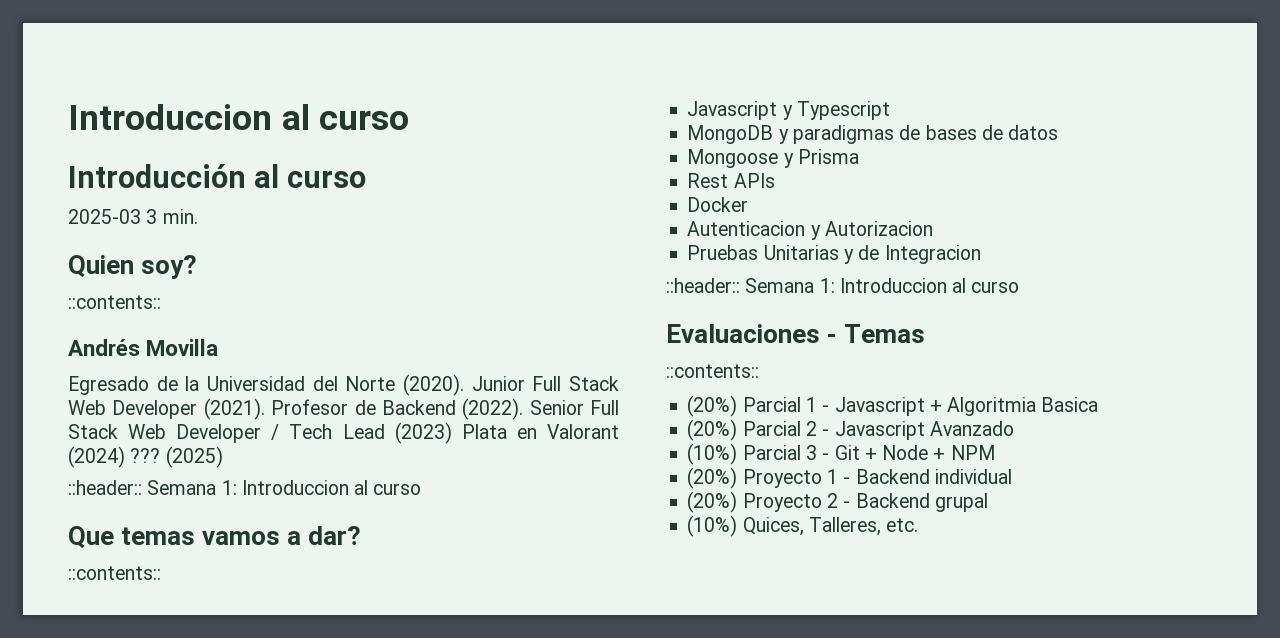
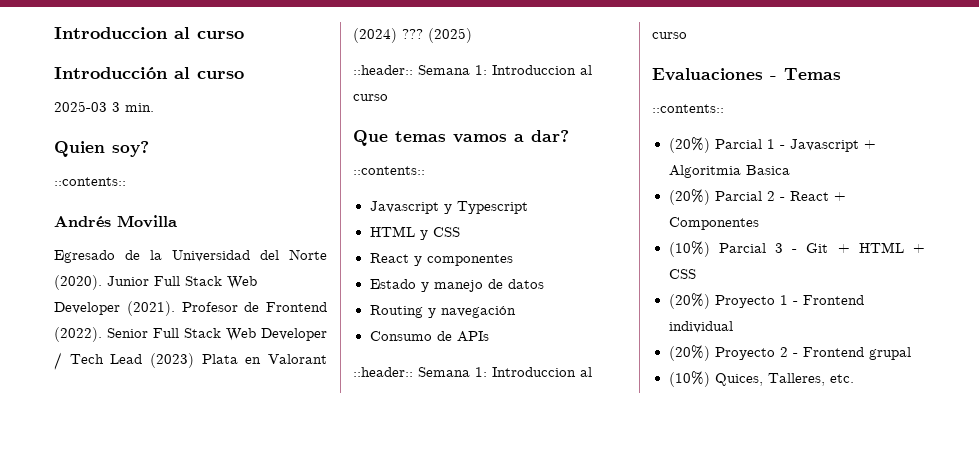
- Profesor de Backend (2022).
+ Profesor de Frontend (2022).
- MongoDB y paradigmas de bases de datos
- Mongoose y Prisma
- Rest APIs
- Docker
- Autenticacion y Autorizacion
- Pruebas Unitarias y de Integracion
+ HTML y CSS
+ React y componentes
+ Estado y manejo de datos
+ Routing y navegación
+ Consumo de APIs
- (20%) Parcial 2 - Javascript Avanzado
+ (20%) Parcial 2 - React + Componentes
- (10%) Parcial 3 - Git + Node + NPM
+ (10%) Parcial 3 - Git + HTML + CSS
- (20%) Proyecto 1 - Backend individual
+ (20%) Proyecto 1 - Frontend individual
- (20%) Proyecto 2 - Backend grupal
+ (20%) Proyecto 2 - Frontend grupal

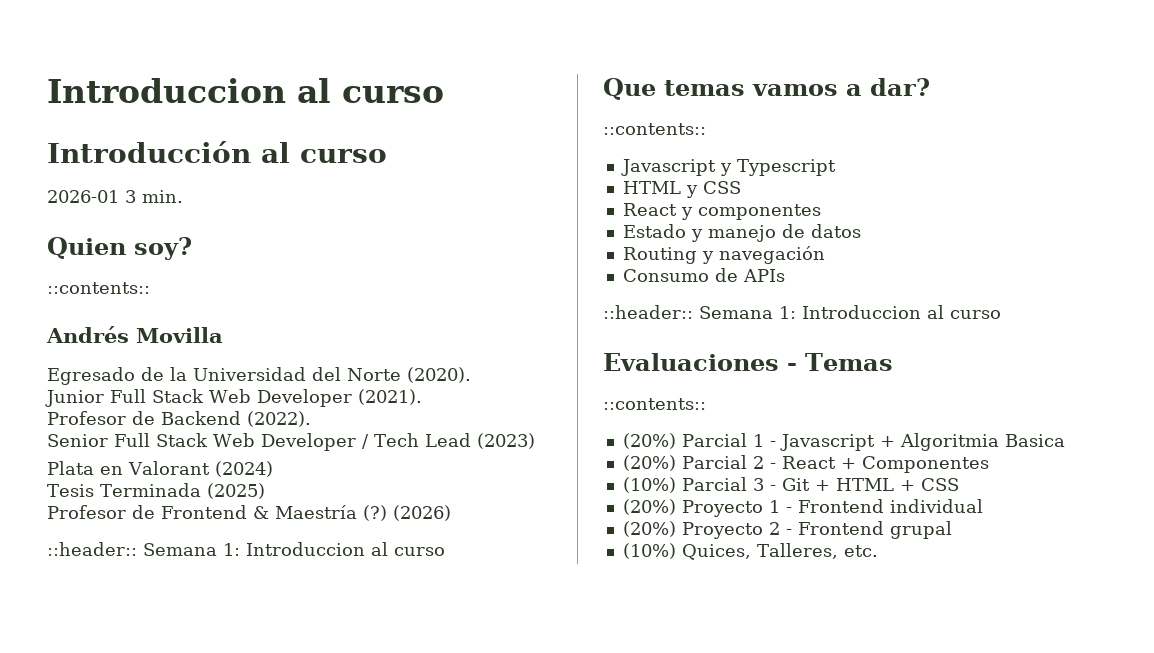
- 2025-03 3 min.
+ 2026-01 3 min.
- Egresado de la Universidad del Norte (2020). Junior Full Stack Web Developer (2021). Profesor de Frontend (2022). Senior Full Stack Web Developer / Tech Lead (2023) Plata en Valorant (2024) ??? (2025)
+ Egresado de la Universidad del Norte (2020).
+ Junior Full Stack Web Developer (2021).
+ Profesor de Backend (2022).
+ Senior Full Stack Web Developer / Tech Lead (2023)
+ Plata en Valorant (2024)
+ Tesis Terminada (2025)
+ Profesor de Frontend & Maestría (?) (2026)

